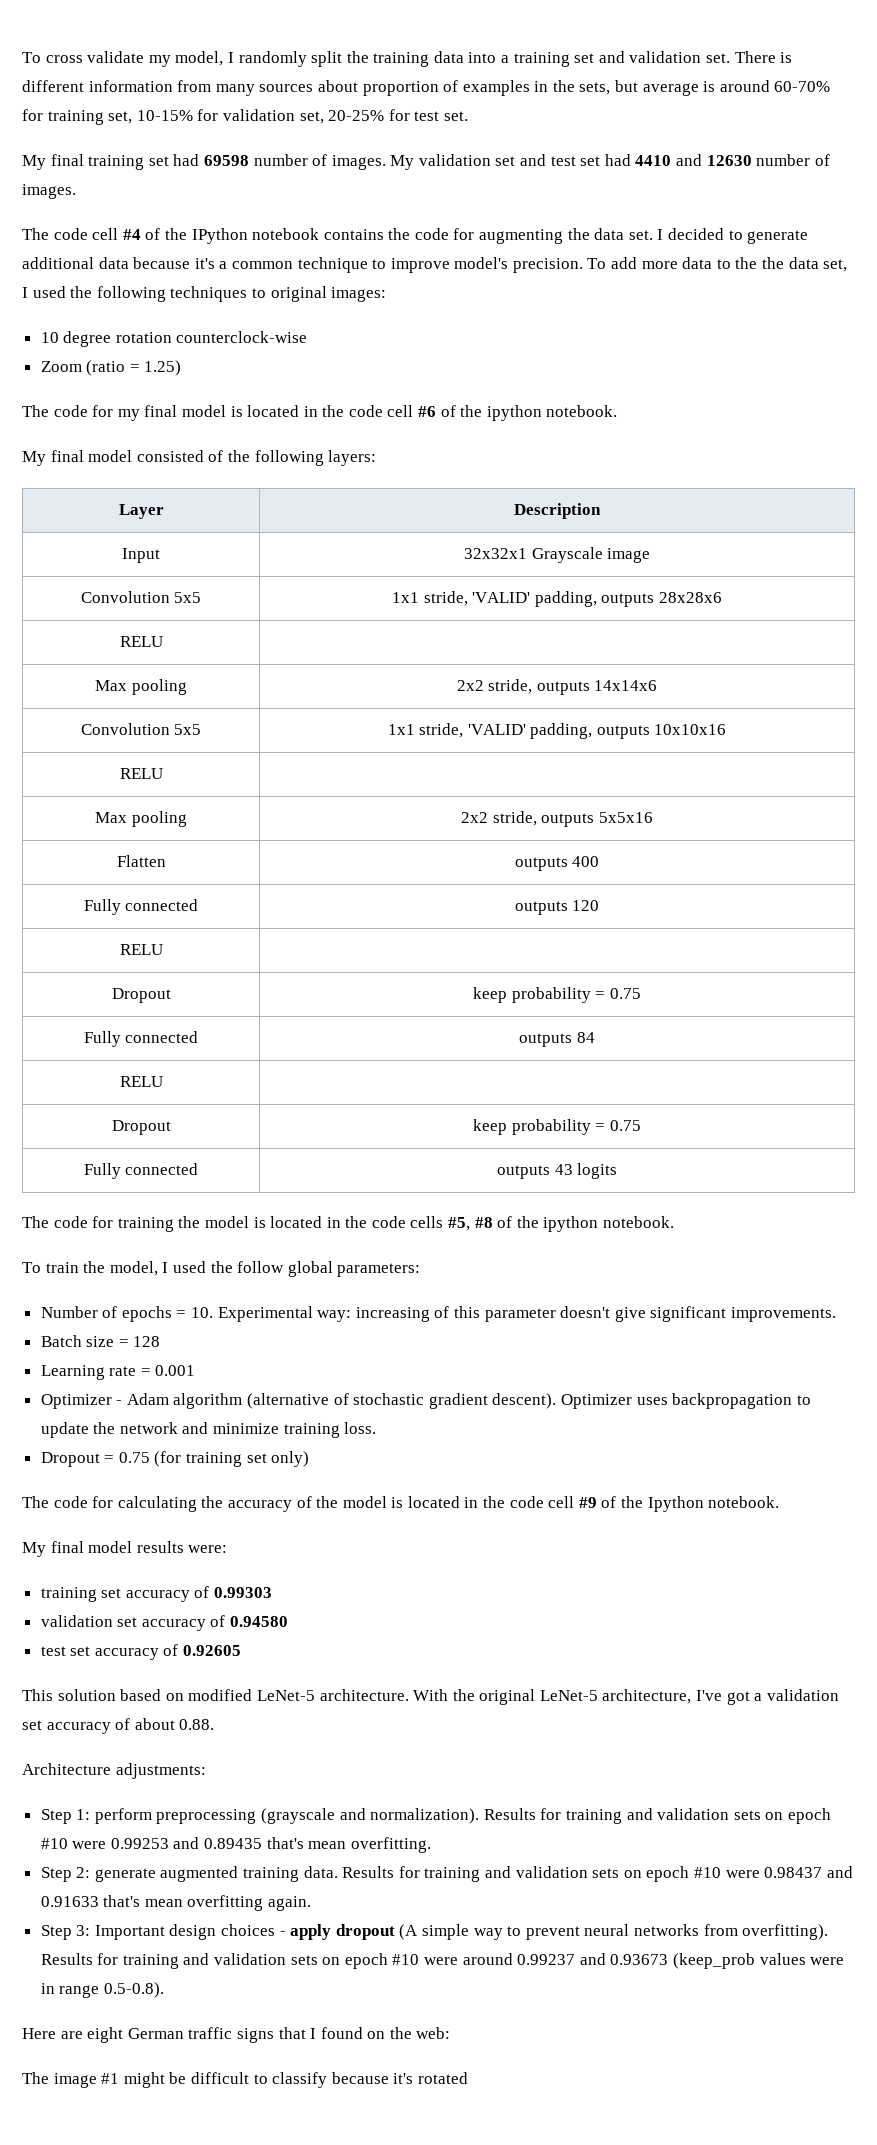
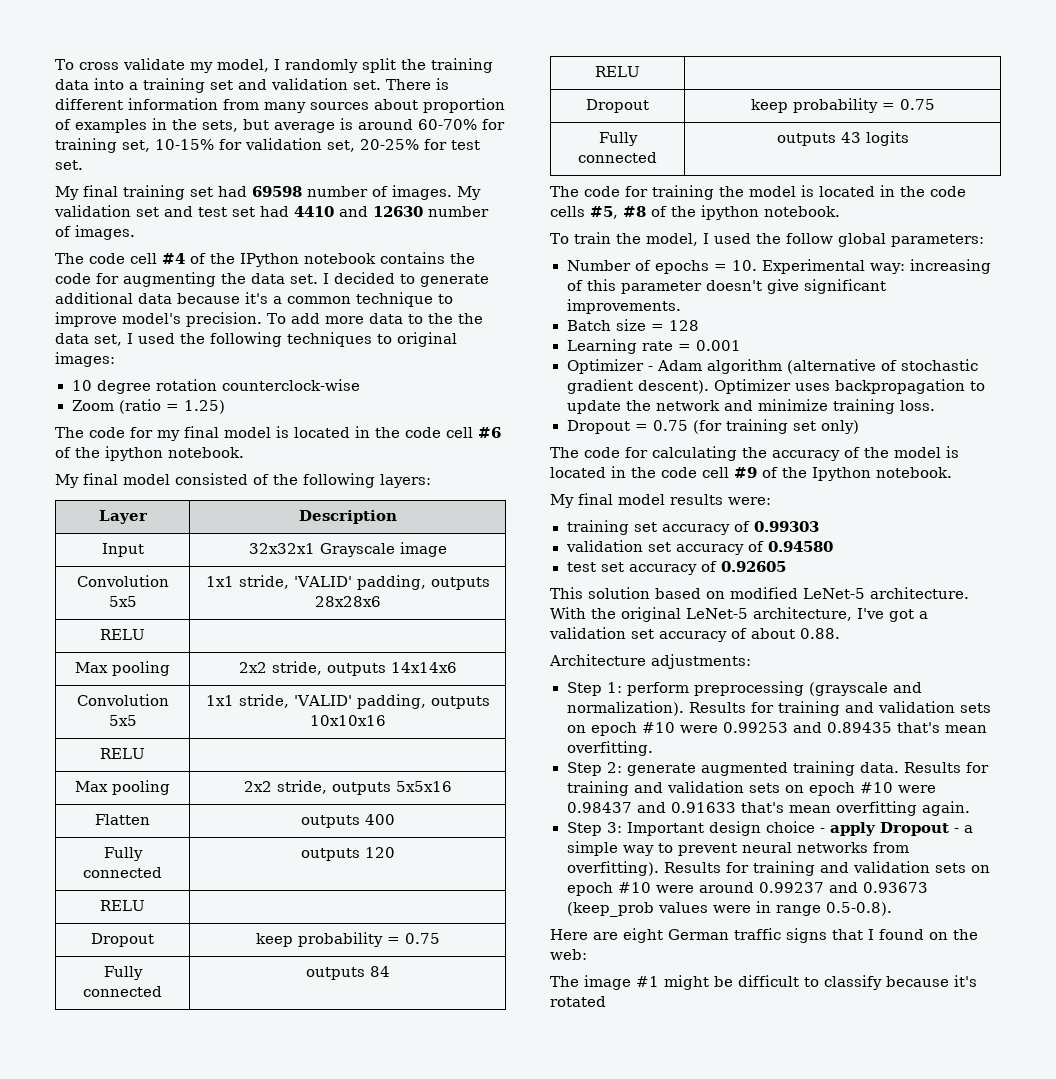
- Step 3: Important design choices - apply dropout (A simple way to prevent neural networks from overfitting).
+ Step 3: Important design choice - apply Dropout - a simple way to prevent neural networks from overfitting).

